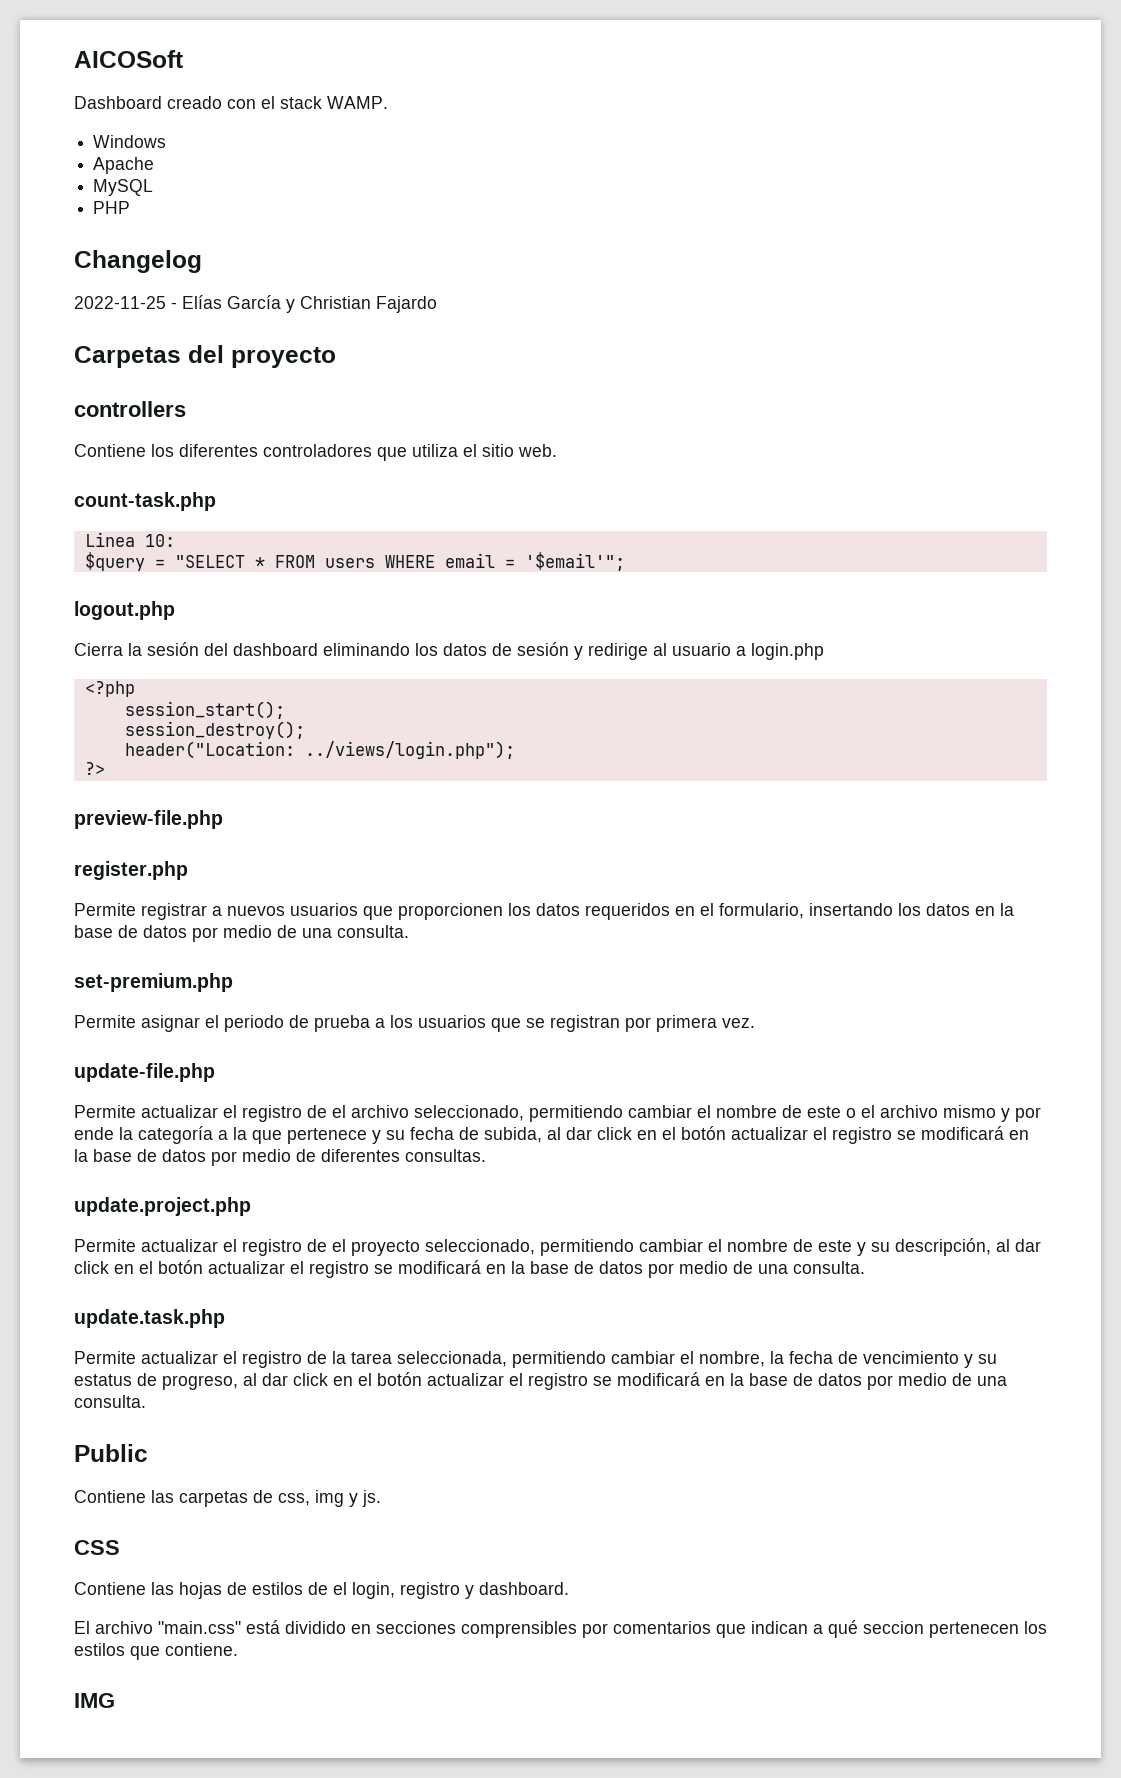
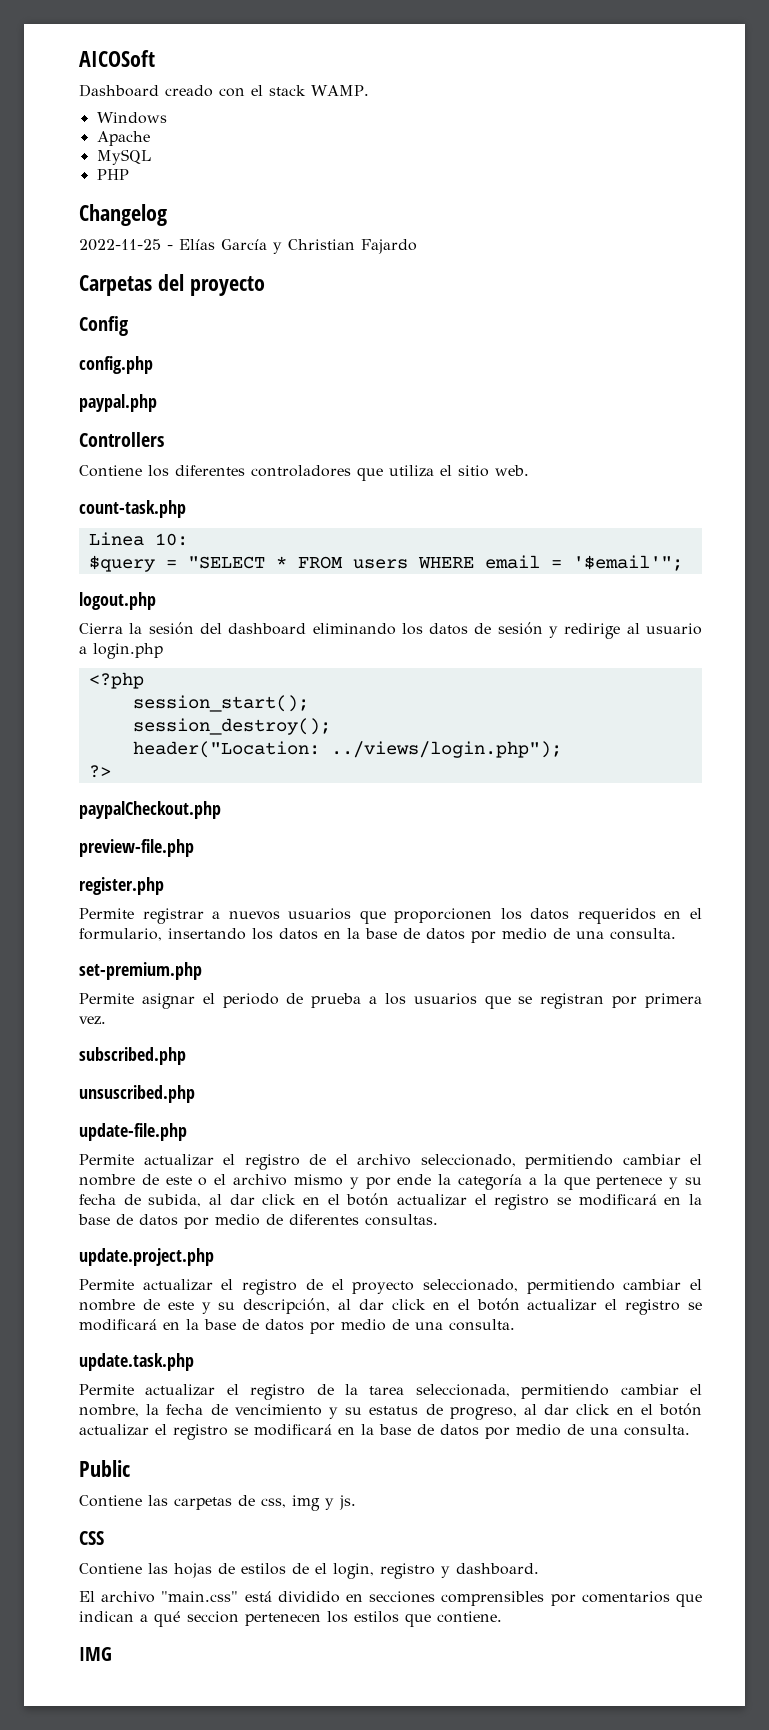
- controllers
+ Config
+ config.php
+ paypal.php
+ Controllers
+ paypalCheckout.php
+ subscribed.php
+ unsuscribed.php

